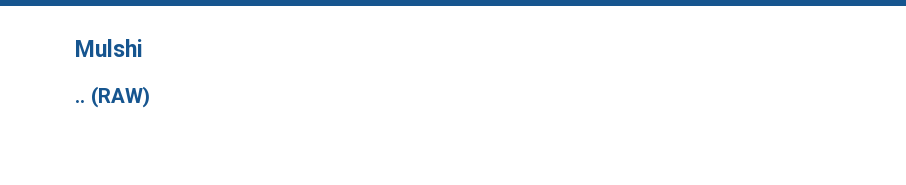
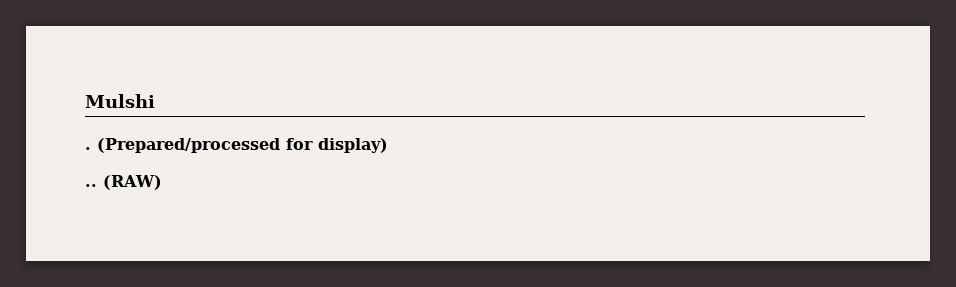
+ . (Prepared/processed for display)

